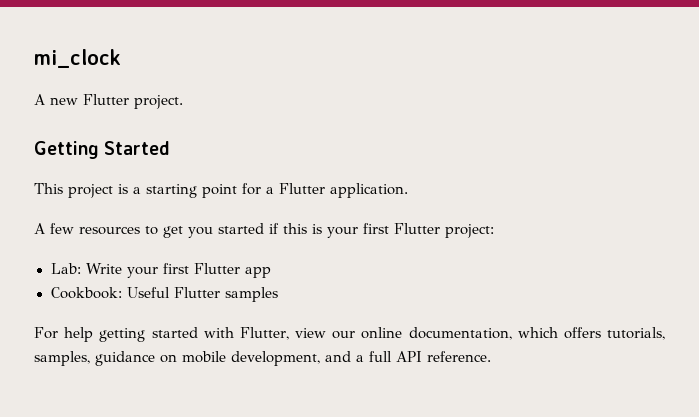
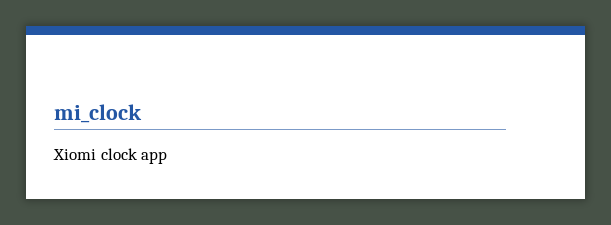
- A new Flutter project.
- Getting Started
- This project is a starting point for a Flutter application.
- A few resources to get you started if this is your first Flutter project:
- Lab: Write your first Flutter app
- Cookbook: Useful Flutter samples
- For help getting started with Flutter, view our online documentation, which offers tutorials, samples, guidance on mobile development, and a full API reference.
+ Xiomi clock app

